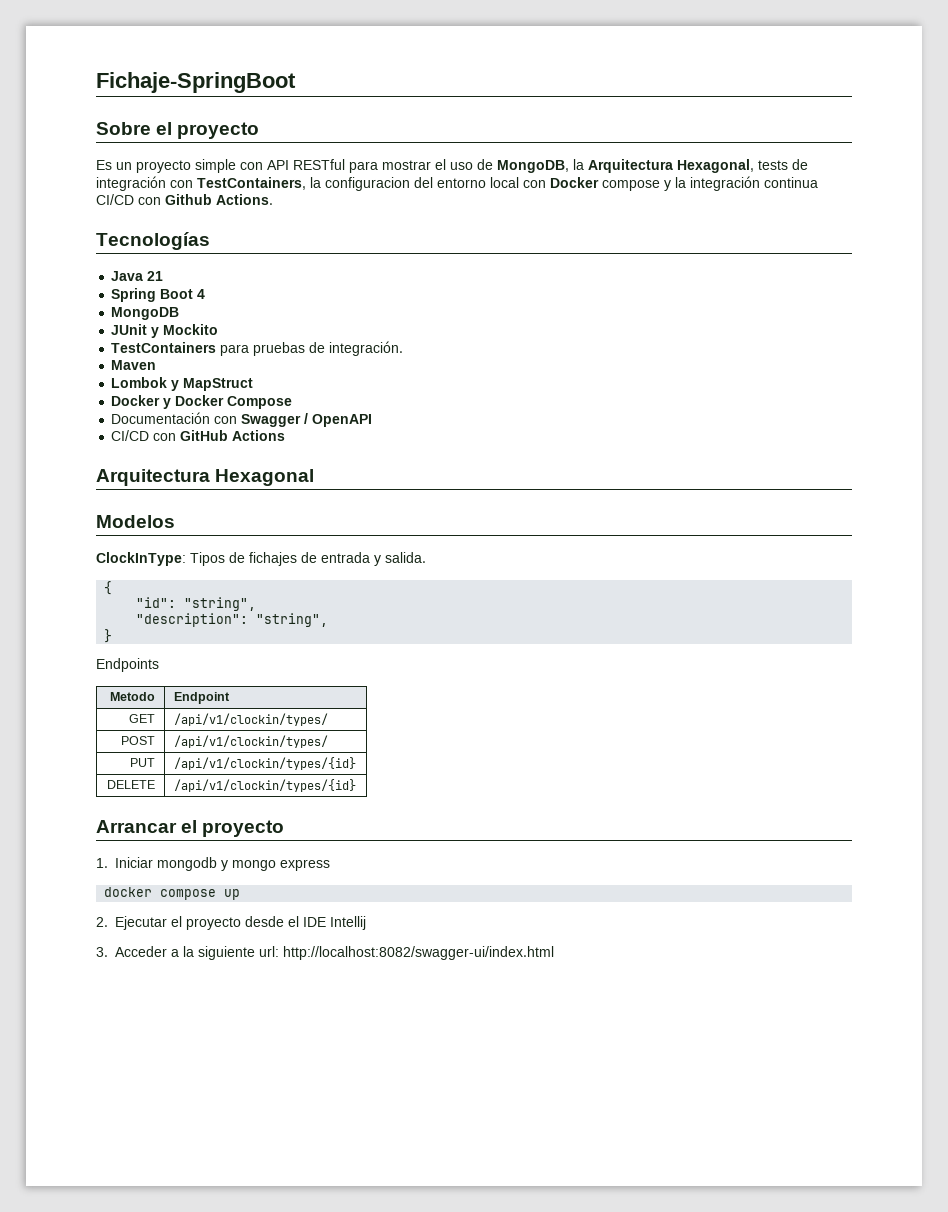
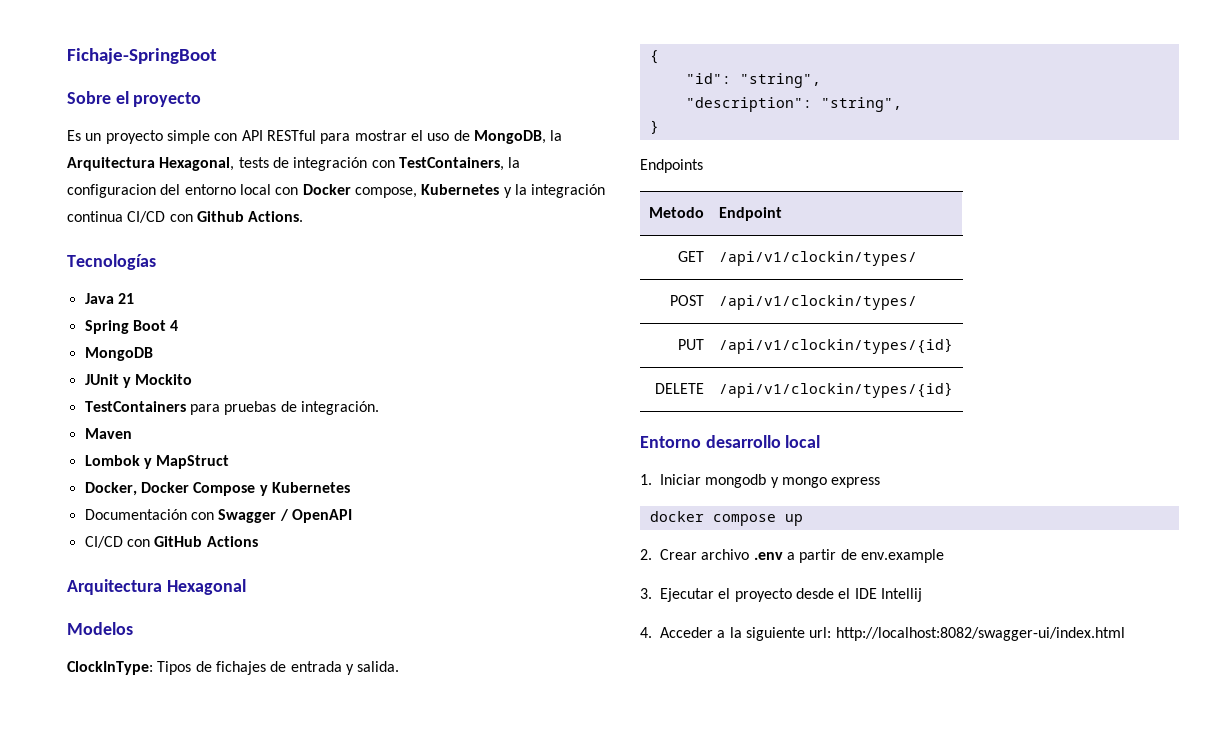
- Es un proyecto simple con API RESTful para mostrar el uso de MongoDB, la Arquitectura Hexagonal, tests de integración con TestContainers, la configuracion del entorno local con Docker compose y la integración continua CI/CD con Github Actions.
+ Es un proyecto simple con API RESTful para mostrar el uso de MongoDB, la Arquitectura Hexagonal, tests de integración con TestContainers, la configuracion del entorno local con Docker compose, Kubernetes y la integración continua CI/CD con Github Actions.
- Docker y Docker Compose
+ Docker, Docker Compose y Kubernetes
- Arrancar el proyecto
+ Entorno desarrollo local
- 2. Ejecutar el proyecto desde el IDE Intellij
+ 2. Crear archivo .env a partir de env.example
+ 3. Ejecutar el proyecto desde el IDE Intellij
- 3. Acceder a la siguiente url: http://localhost:8082/swagger-ui/index.html
+ 4. Acceder a la siguiente url: http://localhost:8082/swagger-ui/index.html

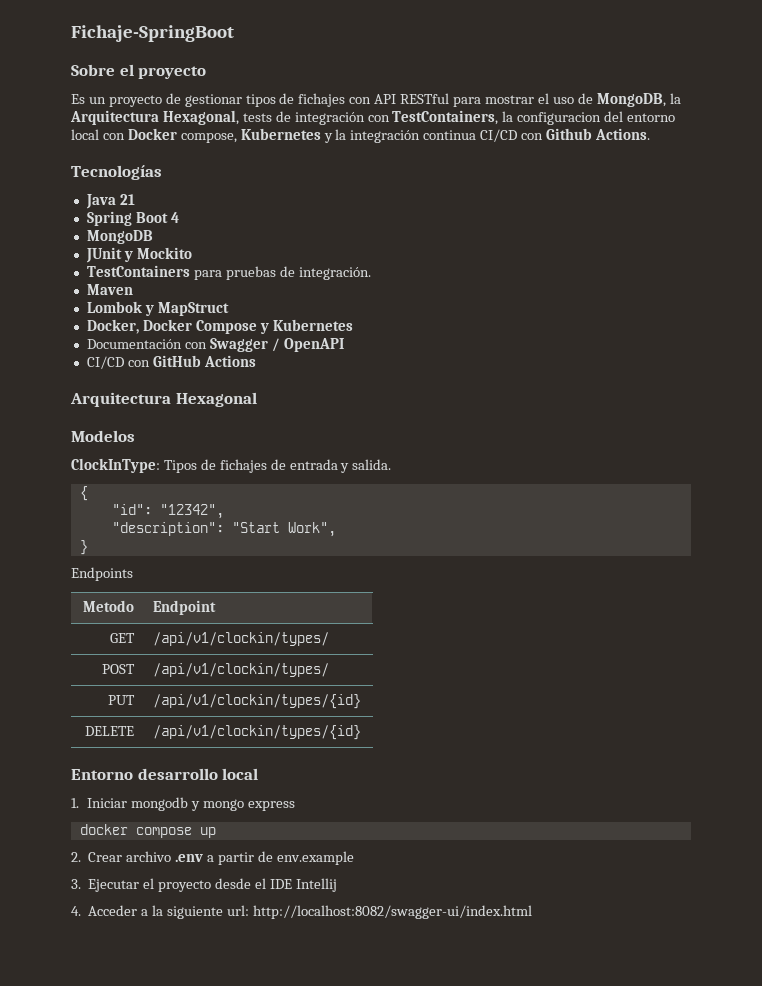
- Es un proyecto simple con API RESTful para mostrar el uso de MongoDB, la Arquitectura Hexagonal, tests de integración con TestContainers, la configuracion del entorno local con Docker compose, Kubernetes y la integración continua CI/CD con Github Actions.
+ Es un proyecto de gestionar tipos de fichajes con API RESTful para mostrar el uso de MongoDB, la Arquitectura Hexagonal, tests de integración con TestContainers, la configuracion del entorno local con Docker compose, Kubernetes y la integración continua CI/CD con Github Actions.
- "id": "string",
+ "id": "12342",
- "description": "string",
+ "description": "Start Work",

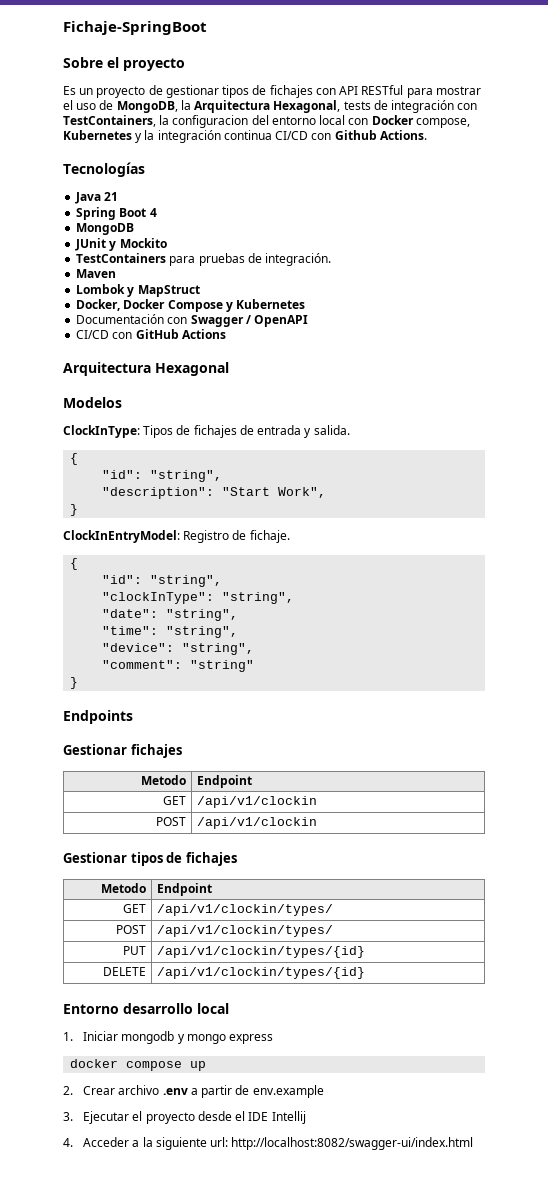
  ClockInType: Tipos de fichajes de entrada y salida.
  {
- "id": "12342",
+ "id": "string",
+ ClockInEntryModel: Registro de fichaje.
+ {
+ "id": "string",
+ "clockInType": "string",
+ "date": "string",
+ "time": "string",
+ "device": "string",
+ "comment": "string"
+ }
  Endpoints
+ Gestionar fichajes
+ Metodo | Endpoint
+ GET | /api/v1/clockin
+ POST | /api/v1/clockin
+ Gestionar tipos de fichajes

